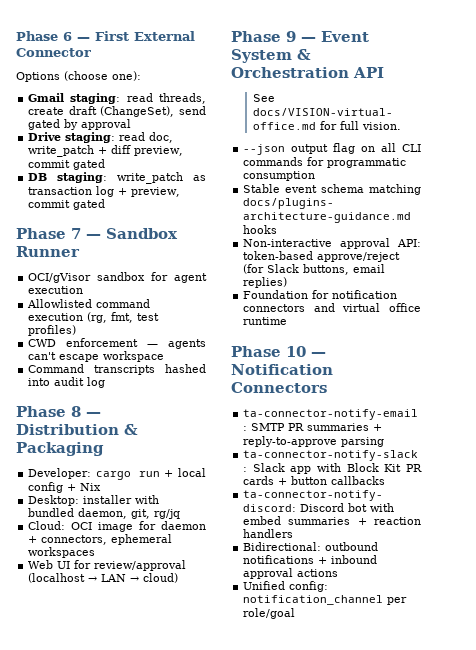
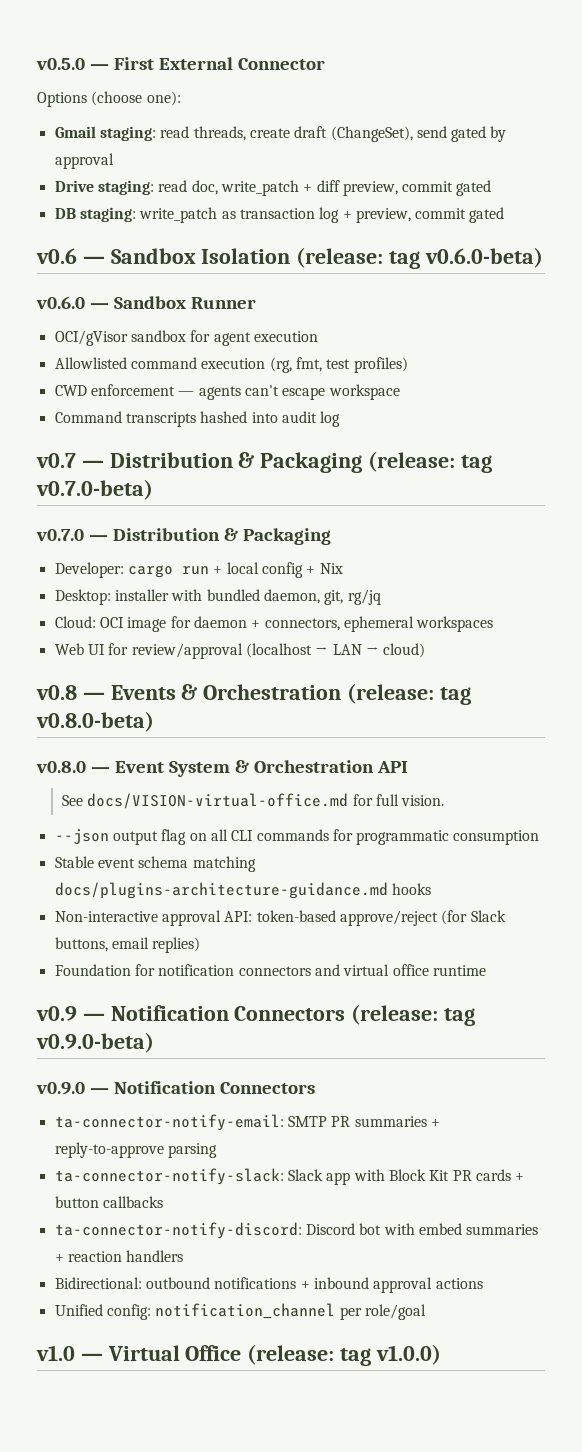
- Phase 6 — First External Connector
+ v0.5.0 — First External Connector
- Phase 7 — Sandbox Runner
+ v0.6 — Sandbox Isolation (release: tag v0.6.0-beta)
+ v0.6.0 — Sandbox Runner
- Phase 8 — Distribution & Packaging
+ v0.7 — Distribution & Packaging (release: tag v0.7.0-beta)
+ v0.7.0 — Distribution & Packaging
- Phase 9 — Event System & Orchestration API
+ v0.8 — Events & Orchestration (release: tag v0.8.0-beta)
+ v0.8.0 — Event System & Orchestration API
- Phase 10 — Notification Connectors
+ v0.9 — Notification Connectors (release: tag v0.9.0-beta)
+ v0.9.0 — Notification Connectors
+ v1.0 — Virtual Office (release: tag v1.0.0)

